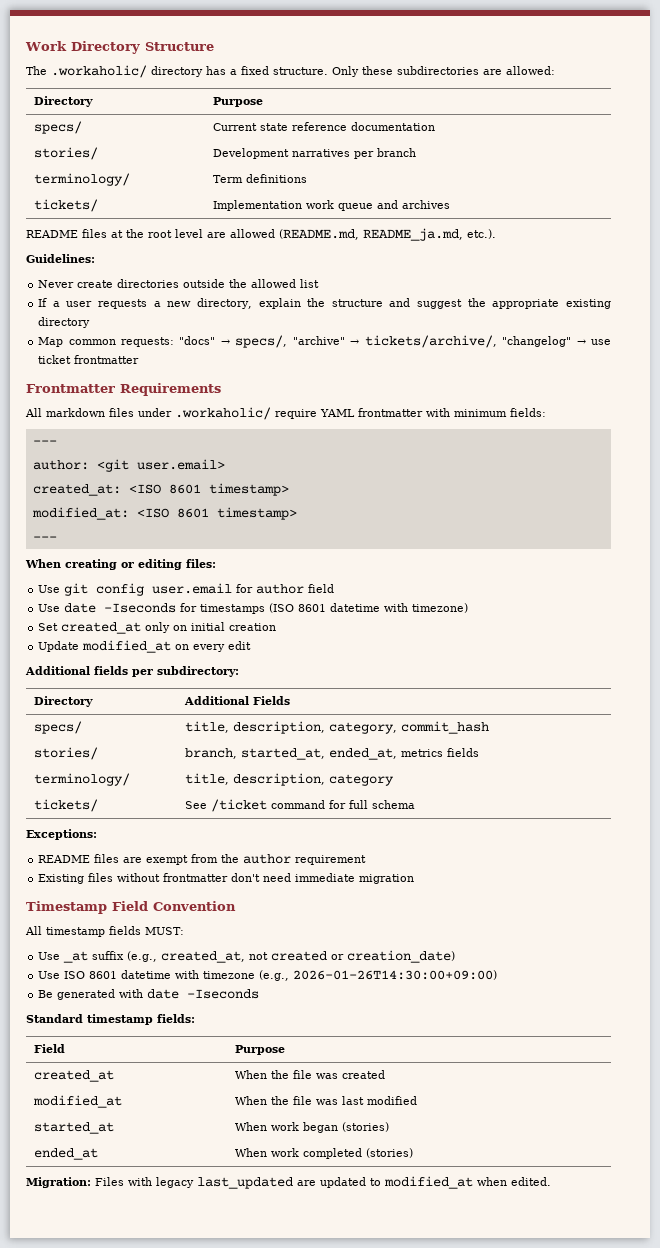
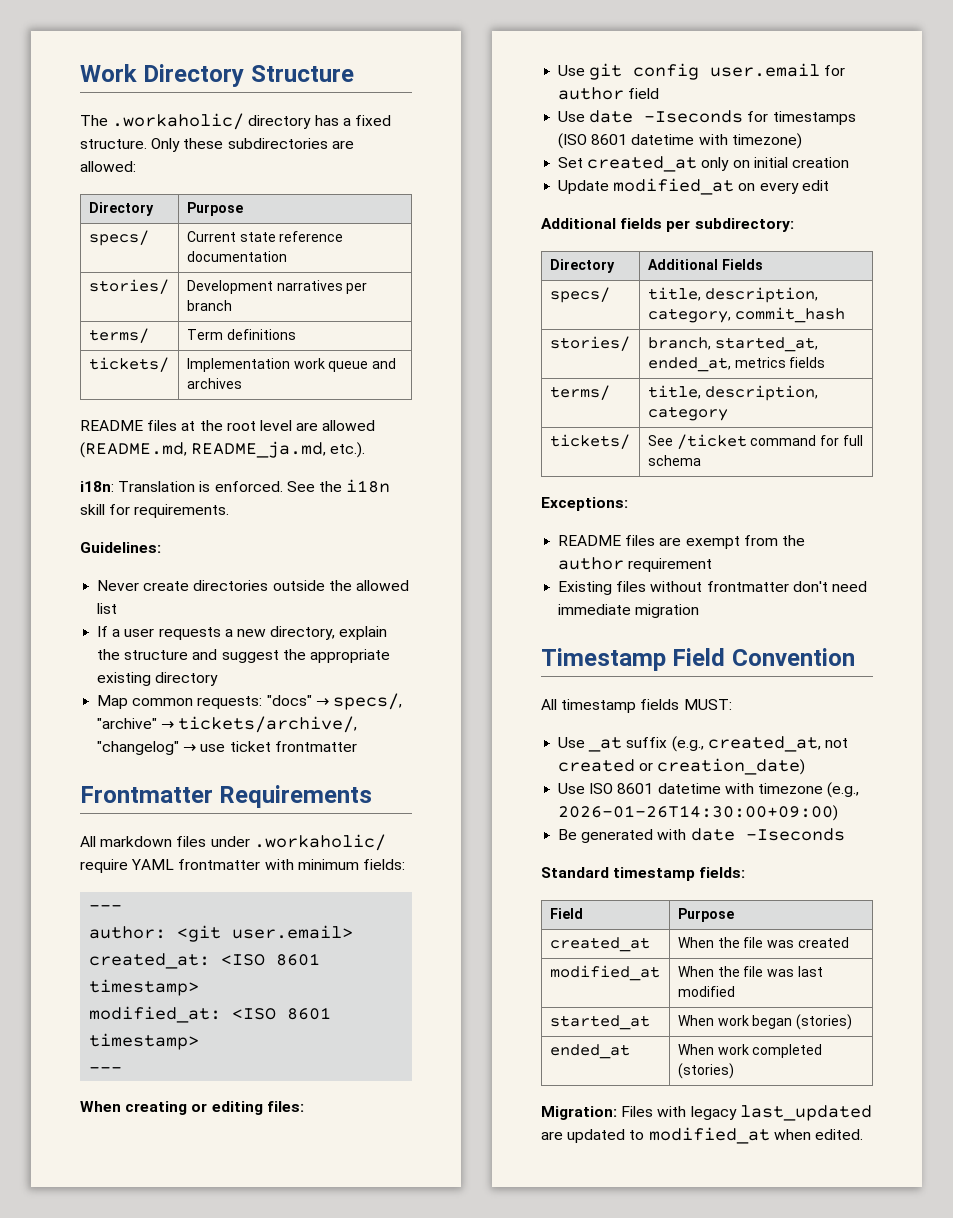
- terminology/ | Term definitions
+ terms/ | Term definitions
+ i18n: Translation is enforced. See the i18n skill for requirements.
- terminology/ | title, description, category
+ terms/ | title, description, category

